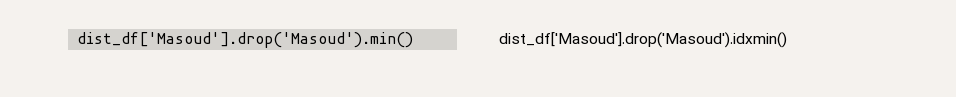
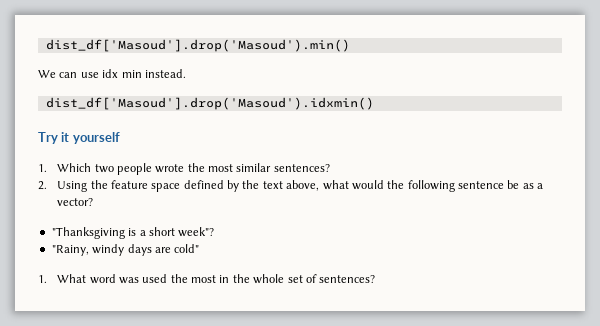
+ We can use idx min instead.
  dist_df['Masoud'].drop('Masoud').idxmin()
+ Try it yourself
+ 1. Which two people wrote the most similar sentences?
+ 2. Using the feature space defined by the text above, what would the following sentence be as a vector?
+ "Thanksgiving is a short week"?
+ "Rainy, windy days are cold"
+ 1. What word was used the most in the whole set of sentences?

